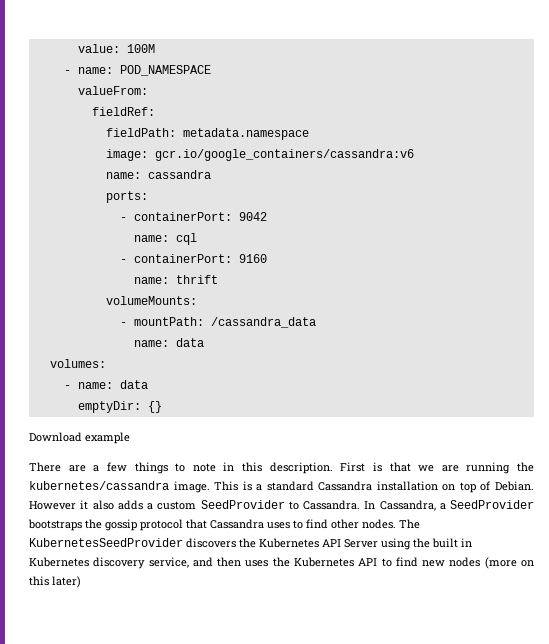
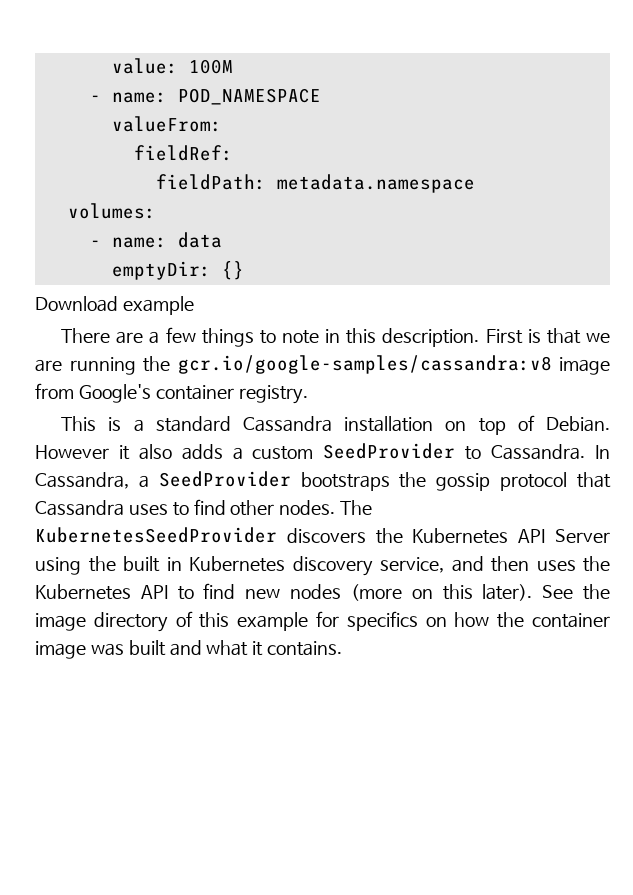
- image: gcr.io/google_containers/cassandra:v6
- name: cassandra
- ports:
- - containerPort: 9042
- name: cql
- - containerPort: 9160
- name: thrift
- volumeMounts:
- - mountPath: /cassandra_data
- name: data
- First is that we are running the kubernetes/cassandra image. This is a standard Cassandra installation on top of Debian.
+ First is that we are running the gcr.io/google-samples/cassandra:v8 image from Google's container registry.
+ This is a standard Cassandra installation on top of Debian.
- The KubernetesSeedProvider discovers the Kubernetes API Server using the built in Kubernetes discovery service, and then uses the Kubernetes API to find new nodes (more on this later)
+ The KubernetesSeedProvider discovers the Kubernetes API Server using the built in Kubernetes discovery service, and then uses the Kubernetes API to find new nodes (more on this later). See the image directory of this example for specifics on how the container image was built and what it contains.

